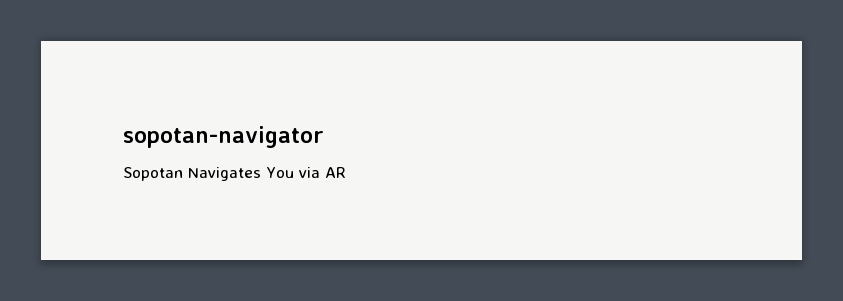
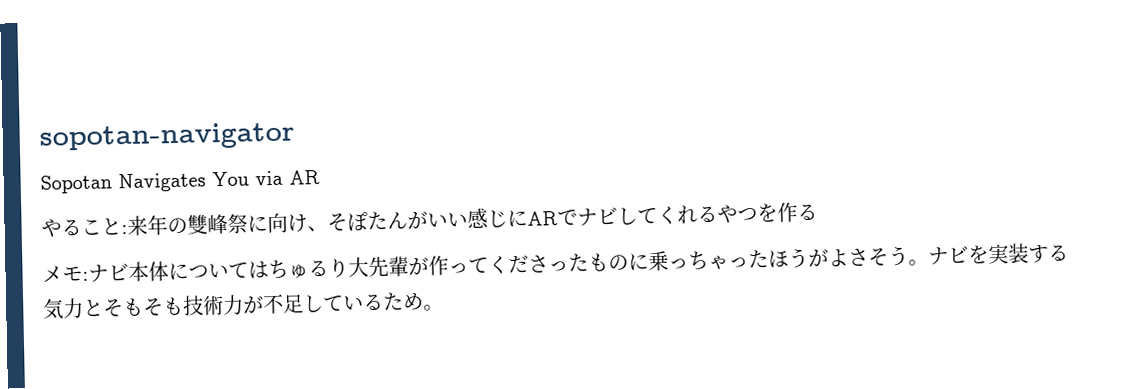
+ やること:来年の雙峰祭に向け、そぽたんがいい感じにARでナビしてくれるやつを作る
+ メモ:ナビ本体についてはちゅるり大先輩が作ってくださったものに乗っちゃったほうがよさそう。ナビを実装する気力とそもそも技術力が不足しているため。

